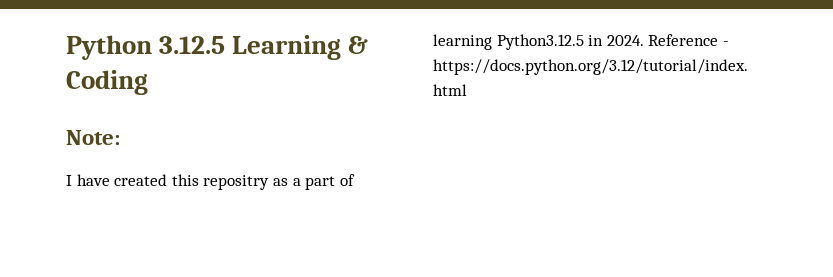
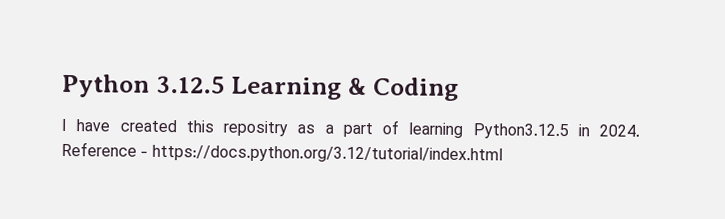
- Note:

